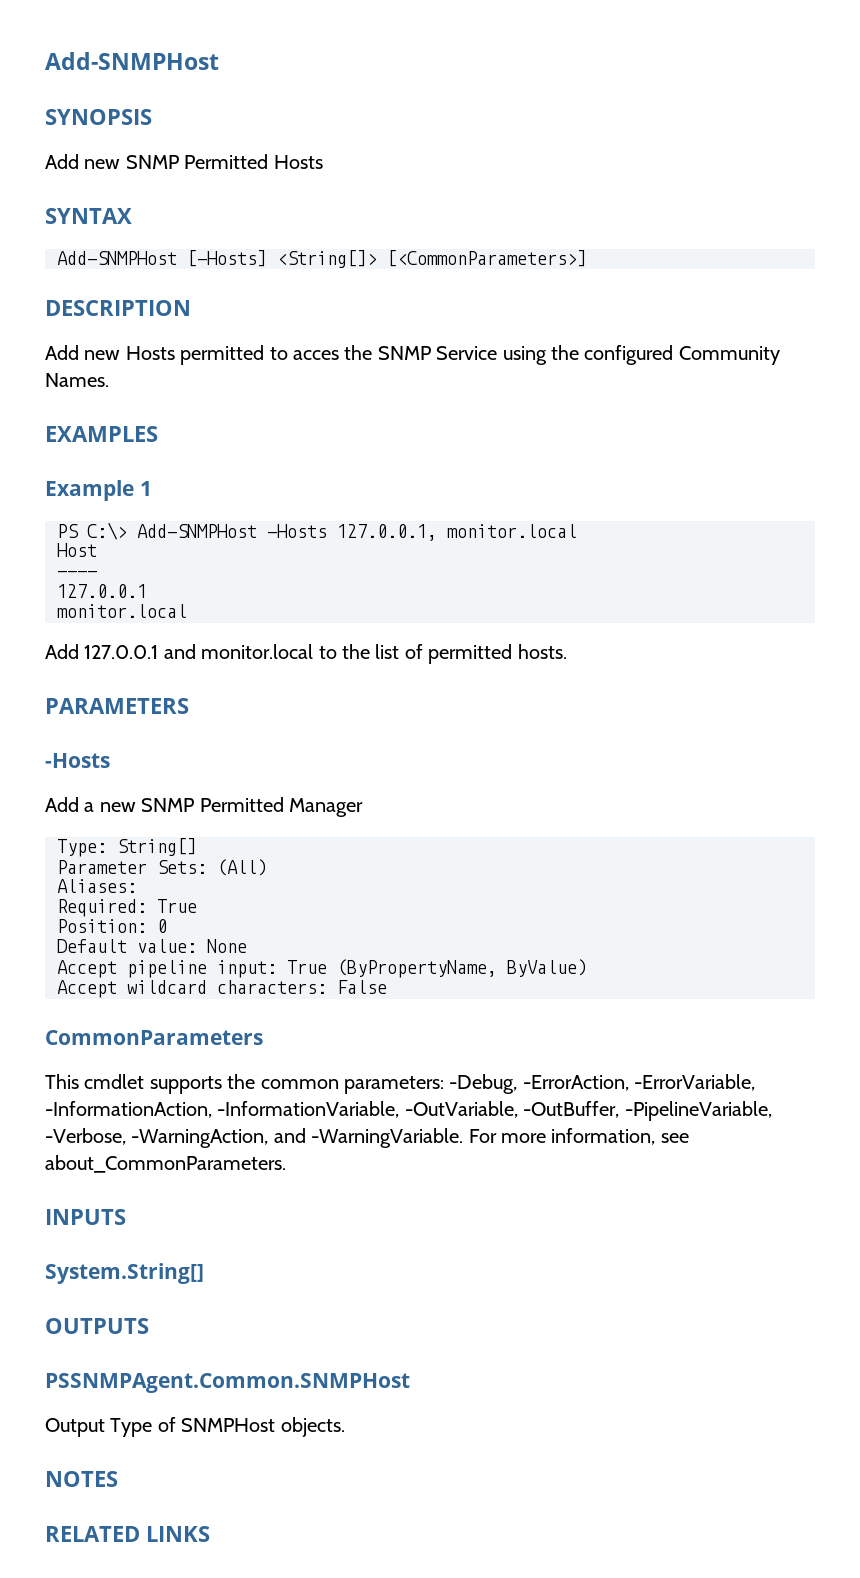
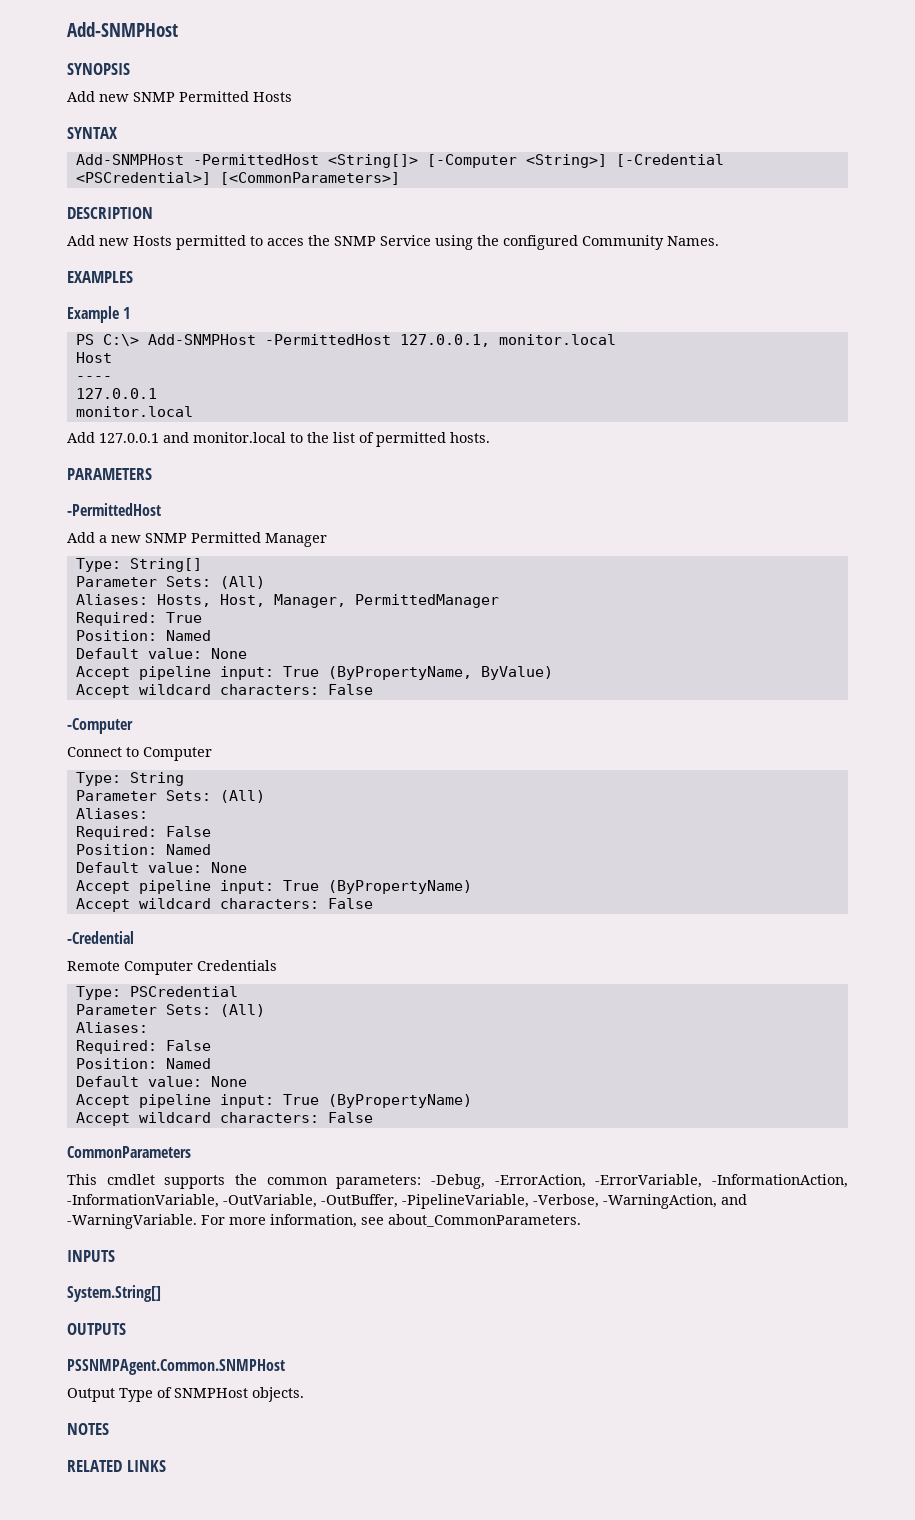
- Add-SNMPHost [-Hosts] <String[]> [<CommonParameters>]
+ Add-SNMPHost -PermittedHost <String[]> [-Computer <String>] [-Credential <PSCredential>] [<CommonParameters>]
- PS C:\> Add-SNMPHost -Hosts 127.0.0.1, monitor.local
+ PS C:\> Add-SNMPHost -PermittedHost 127.0.0.1, monitor.local
  PARAMETERS
- -Hosts
+ -PermittedHost
- Aliases:
+ Aliases: Hosts, Host, Manager, PermittedManager
  Required: True
- Position: 0
+ Position: Named
+ -Computer
+ Connect to Computer
+ Type: String
+ Parameter Sets: (All)
+ Aliases:
+ Required: False
+ Position: Named
+ Default value: None
+ Accept pipeline input: True (ByPropertyName)
+ Accept wildcard characters: False
+ -Credential
+ Remote Computer Credentials
+ Type: PSCredential
+ Parameter Sets: (All)
+ Aliases:
+ Required: False
+ Position: Named
+ Default value: None
+ Accept pipeline input: True (ByPropertyName)
+ Accept wildcard characters: False

